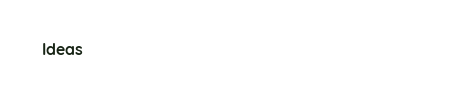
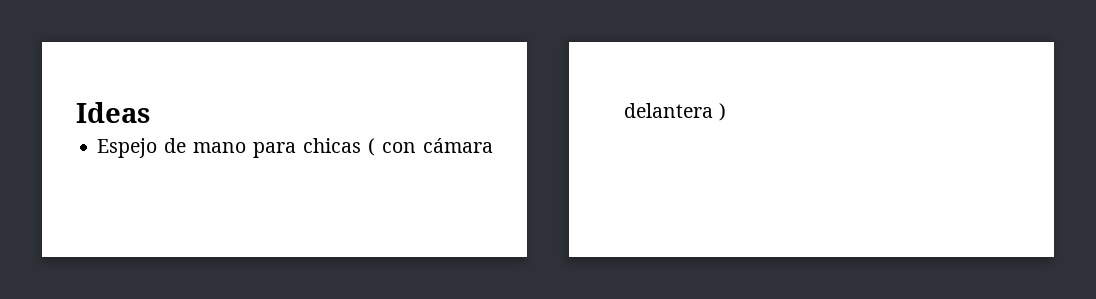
+ Espejo de mano para chicas ( con cámara delantera )

